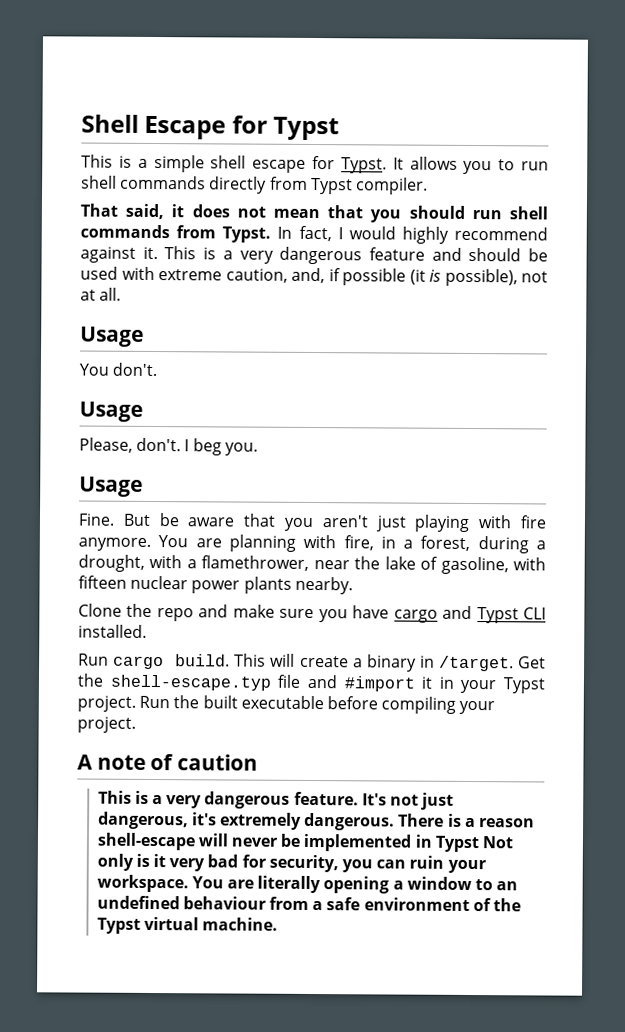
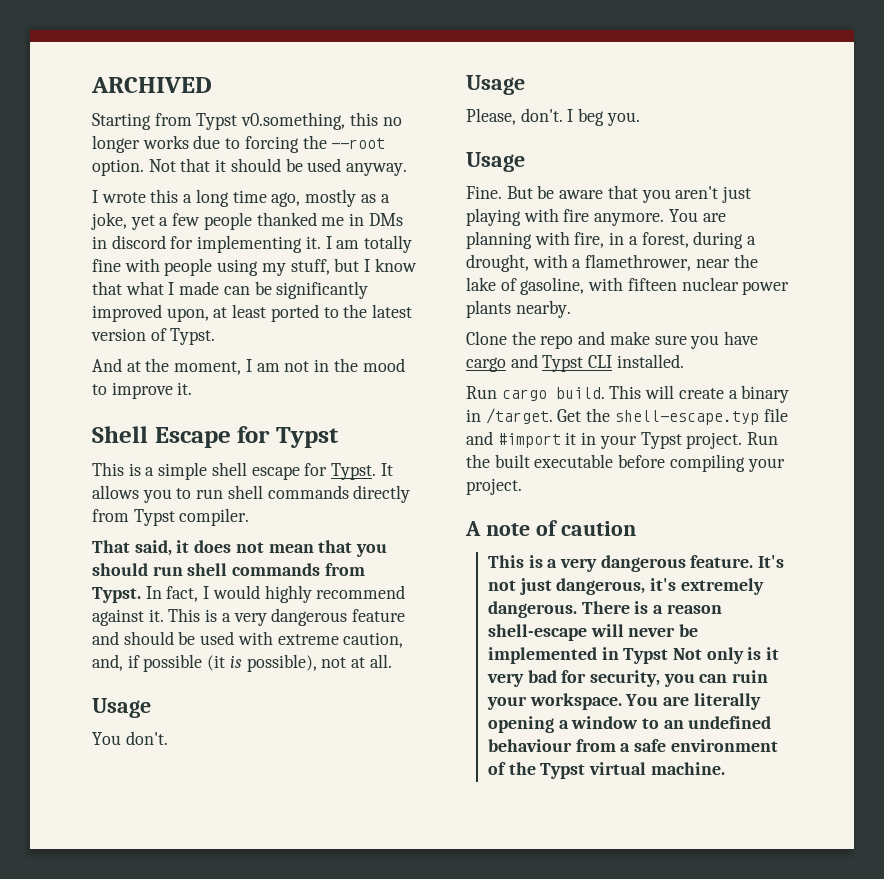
+ ARCHIVED
+ Starting from Typst v0.something, this no longer works due to forcing the --root option. Not that it should be used anyway.
+ I wrote this a long time ago, mostly as a joke, yet a few people thanked me in DMs in discord for implementing it. I am totally fine with people using my stuff, but I know that what I made can be significantly improved upon, at least ported to the latest version of Typst.
+ And at the moment, I am not in the mood to improve it.

